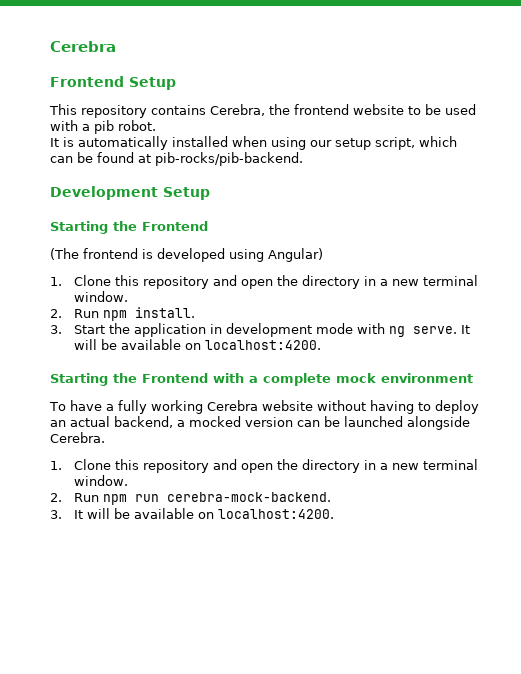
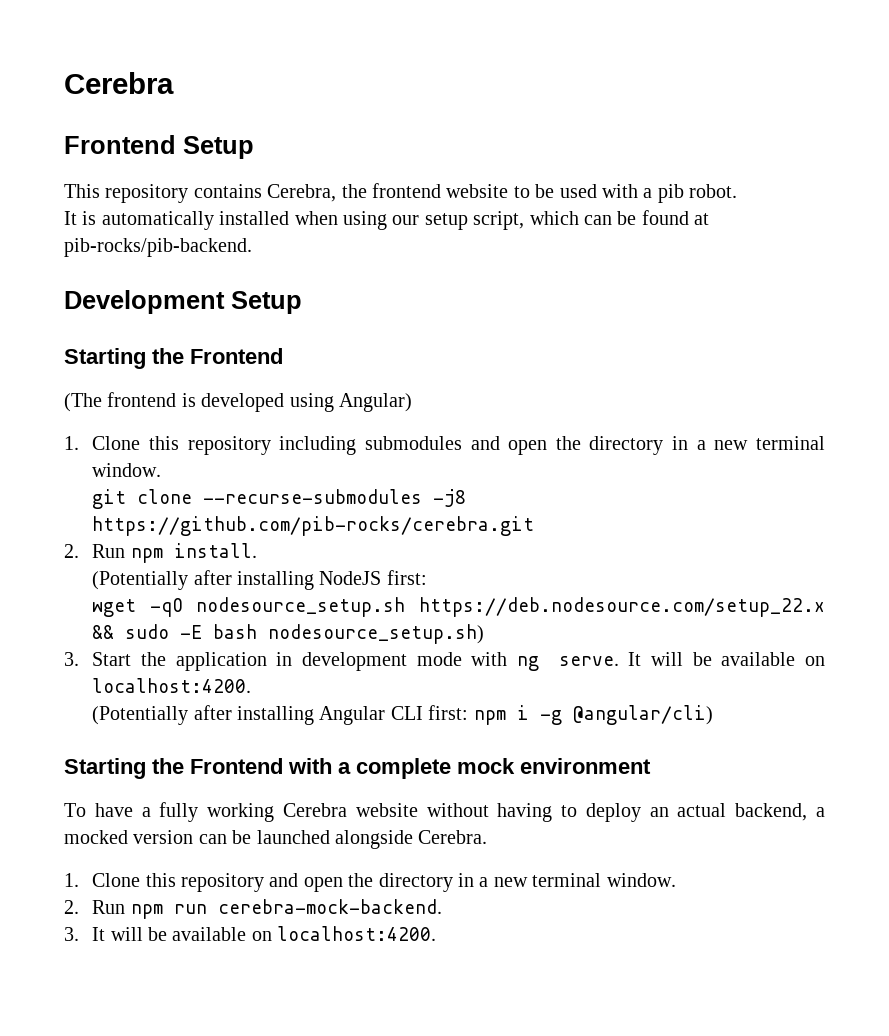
  (The frontend is developed using Angular)
- 1. Clone this repository and open the directory in a new terminal window.
+ 1. Clone this repository including submodules and open the directory in a new terminal window.
+ git clone --recurse-submodules -j8 https://github.com/pib-rocks/cerebra.git
+ (Potentially after installing NodeJS first:
+ wget -qO nodesource_setup.sh https://deb.nodesource.com/setup_22.x && sudo -E bash nodesource_setup.sh)
+ (Potentially after installing Angular CLI first: npm i -g @angular/cli)

